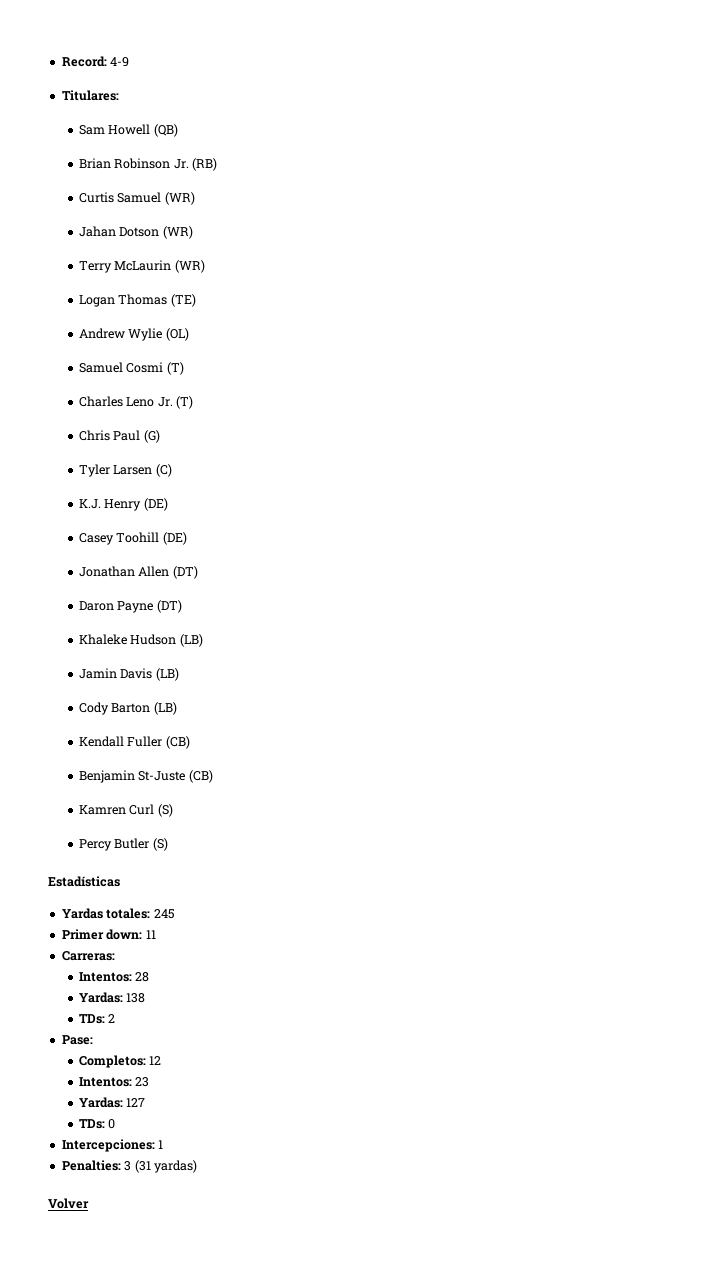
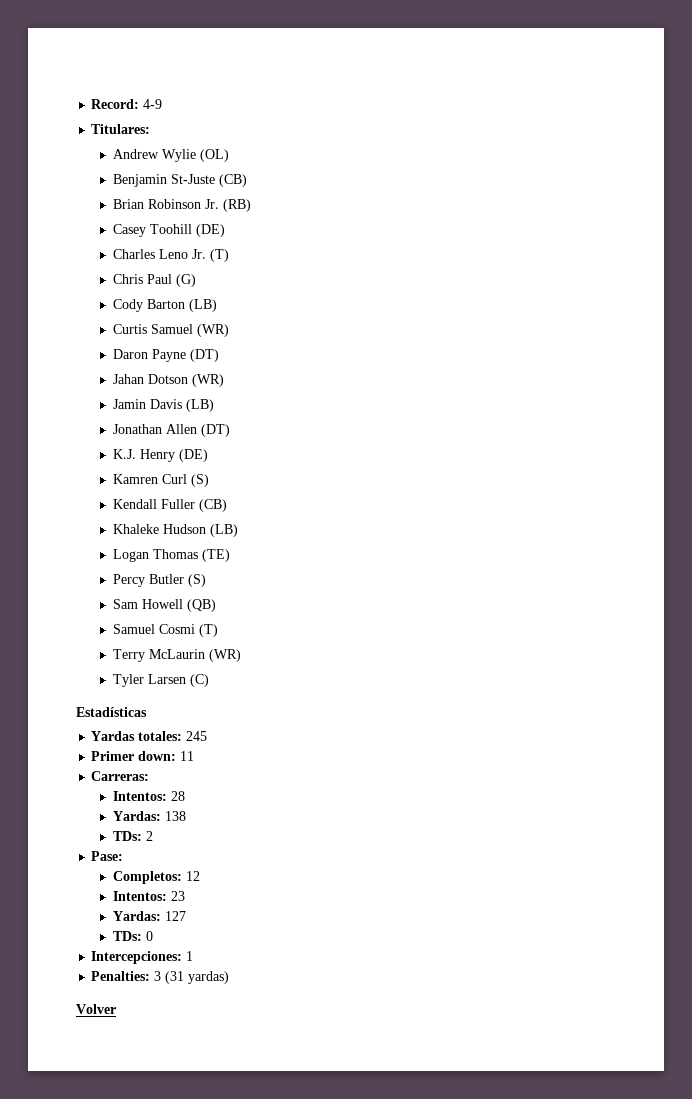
- Sam Howell (QB)
+ Andrew Wylie (OL)
+ Benjamin St-Juste (CB)
  Brian Robinson Jr. (RB)
- Curtis Samuel (WR)
- Jahan Dotson (WR)
- Terry McLaurin (WR)
- Logan Thomas (TE)
- Andrew Wylie (OL)
- Samuel Cosmi (T)
+ Casey Toohill (DE)
+ Cody Barton (LB)
+ Curtis Samuel (WR)
+ Daron Payne (DT)
+ Jahan Dotson (WR)
+ Jamin Davis (LB)
+ Jonathan Allen (DT)
+ K.J. Henry (DE)
+ Kamren Curl (S)
+ Kendall Fuller (CB)
+ Khaleke Hudson (LB)
+ Logan Thomas (TE)
+ Percy Butler (S)
+ Sam Howell (QB)
+ Samuel Cosmi (T)
+ Terry McLaurin (WR)
  Tyler Larsen (C)
- K.J. Henry (DE)
- Casey Toohill (DE)
- Jonathan Allen (DT)
- Daron Payne (DT)
- Khaleke Hudson (LB)
- Jamin Davis (LB)
- Cody Barton (LB)
- Kendall Fuller (CB)
- Benjamin St-Juste (CB)
- Kamren Curl (S)
- Percy Butler (S)

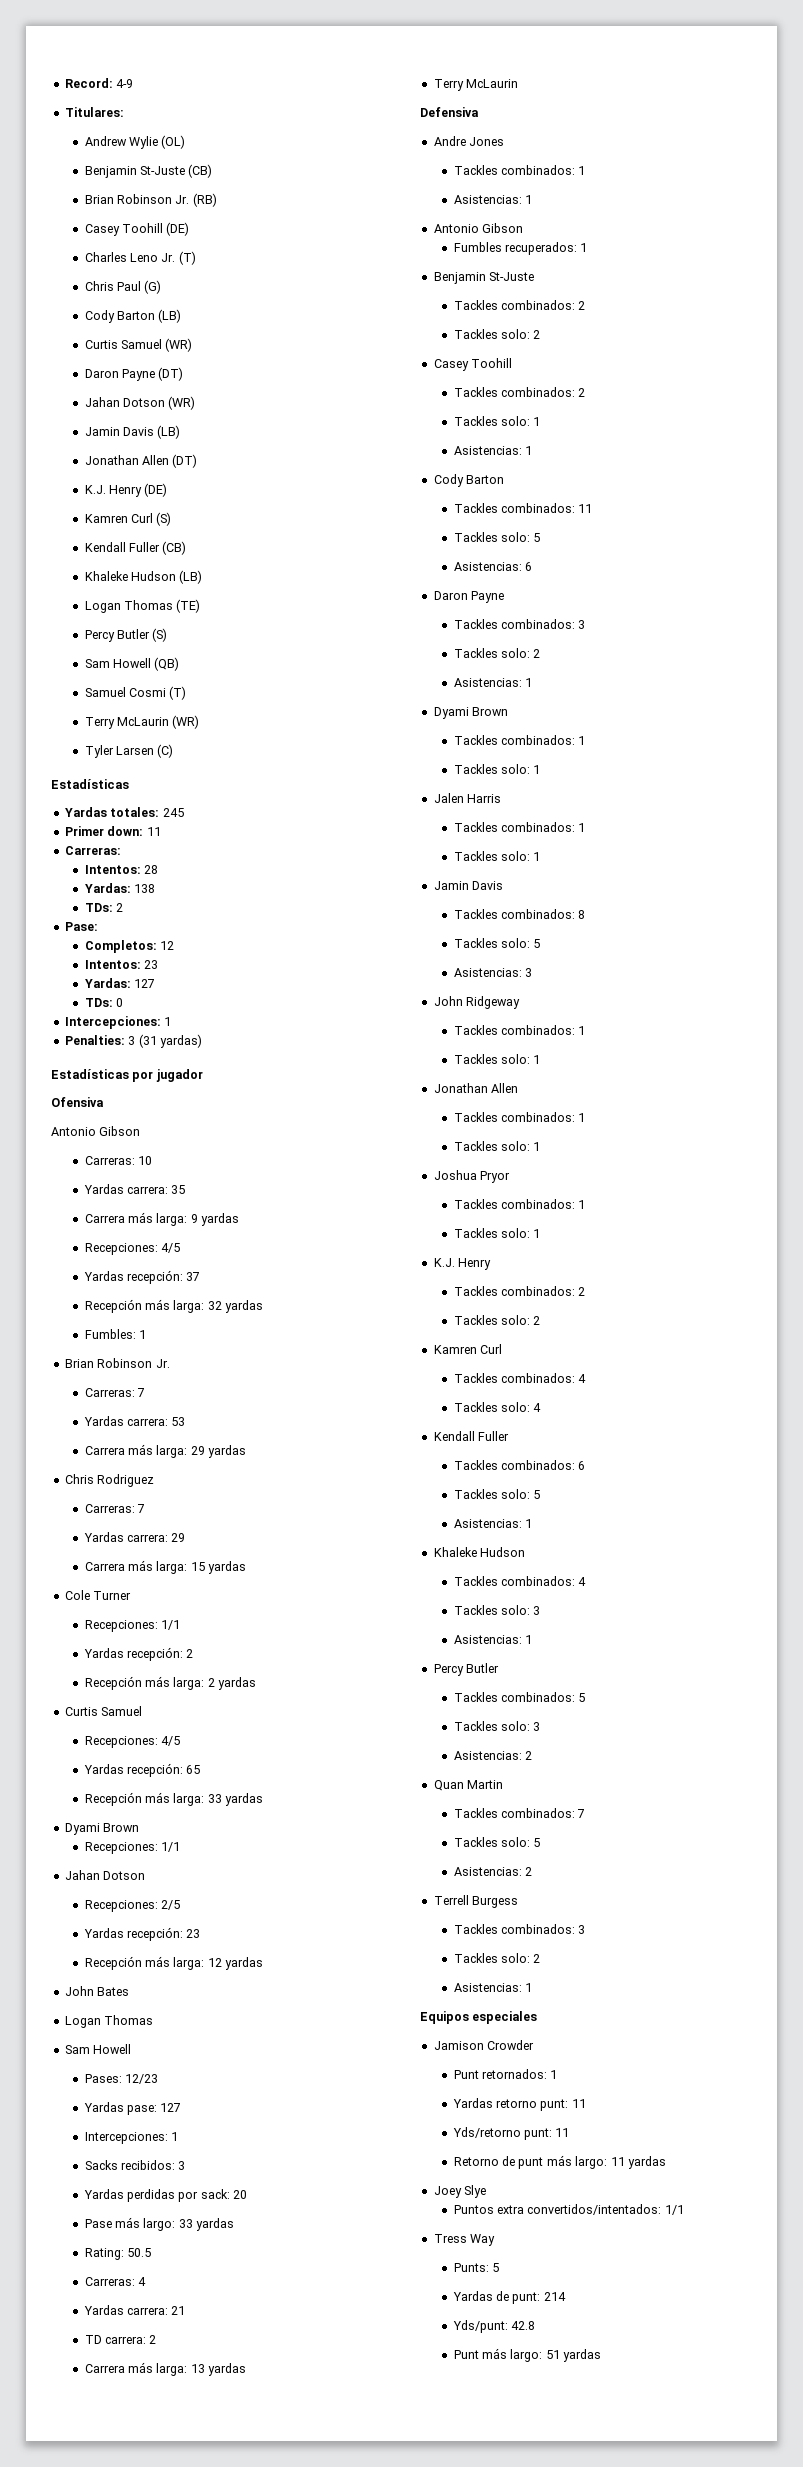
- Volver
+ Estadísticas por jugador
+ Ofensiva
+ Antonio Gibson
+ Carreras: 10
+ Yardas carrera: 35
+ Carrera más larga: 9 yardas
+ Recepciones: 4/5
+ Yardas recepción: 37
+ Recepción más larga: 32 yardas
+ Fumbles: 1
+ Brian Robinson Jr.
+ Carreras: 7
+ Yardas carrera: 53
+ Carrera más larga: 29 yardas
+ Chris Rodriguez
+ Carreras: 7
+ Yardas carrera: 29
+ Carrera más larga: 15 yardas
+ Cole Turner
+ Recepciones: 1/1
+ Yardas recepción: 2
+ Recepción más larga: 2 yardas
+ Curtis Samuel
+ Recepciones: 4/5
+ Yardas recepción: 65
+ Recepción más larga: 33 yardas
+ Dyami Brown
+ Recepciones: 1/1
+ Jahan Dotson
+ Recepciones: 2/5
+ Yardas recepción: 23
+ Recepción más larga: 12 yardas
+ John Bates
+ Logan Thomas
+ Sam Howell
+ Pases: 12/23
+ Yardas pase: 127
+ Intercepciones: 1
+ Sacks recibidos: 3
+ Yardas perdidas por sack: 20
+ Pase más largo: 33 yardas
+ Rating: 50.5
+ Carreras: 4
+ Yardas carrera: 21
+ TD carrera: 2
+ Carrera más larga: 13 yardas
+ Terry McLaurin
+ Defensiva
+ Andre Jones
+ Tackles combinados: 1
+ Asistencias: 1
+ Antonio Gibson
+ Fumbles recuperados: 1
+ Benjamin St-Juste
+ Tackles combinados: 2
+ Tackles solo: 2
+ Casey Toohill
+ Tackles combinados: 2
+ Tackles solo: 1
+ Asistencias: 1
+ Cody Barton
+ Tackles combinados: 11
+ Tackles solo: 5
+ Asistencias: 6
+ Daron Payne
+ Tackles combinados: 3
+ Tackles solo: 2
+ Asistencias: 1
+ Dyami Brown
+ Tackles combinados: 1
+ Tackles solo: 1
+ Jalen Harris
+ Tackles combinados: 1
+ Tackles solo: 1
+ Jamin Davis
+ Tackles combinados: 8
+ Tackles solo: 5
+ Asistencias: 3
+ John Ridgeway
+ Tackles combinados: 1
+ Tackles solo: 1
+ Jonathan Allen
+ Tackles combinados: 1
+ Tackles solo: 1
+ Joshua Pryor
+ Tackles combinados: 1
+ Tackles solo: 1
+ K.J. Henry
+ Tackles combinados: 2
+ Tackles solo: 2
+ Kamren Curl
+ Tackles combinados: 4
+ Tackles solo: 4
+ Kendall Fuller
+ Tackles combinados: 6
+ Tackles solo: 5
+ Asistencias: 1
+ Khaleke Hudson
+ Tackles combinados: 4
+ Tackles solo: 3
+ Asistencias: 1
+ Percy Butler
+ Tackles combinados: 5
+ Tackles solo: 3
+ Asistencias: 2
+ Quan Martin
+ Tackles combinados: 7
+ Tackles solo: 5
+ Asistencias: 2
+ Terrell Burgess
+ Tackles combinados: 3
+ Tackles solo: 2
+ Asistencias: 1
+ Equipos especiales
+ Jamison Crowder
+ Punt retornados: 1
+ Yardas retorno punt: 11
+ Yds/retorno punt: 11
+ Retorno de punt más largo: 11 yardas
+ Joey Slye
+ Puntos extra convertidos/intentados: 1/1
+ Tress Way
+ Punts: 5
+ Yardas de punt: 214
+ Yds/punt: 42.8
+ Punt más largo: 51 yardas

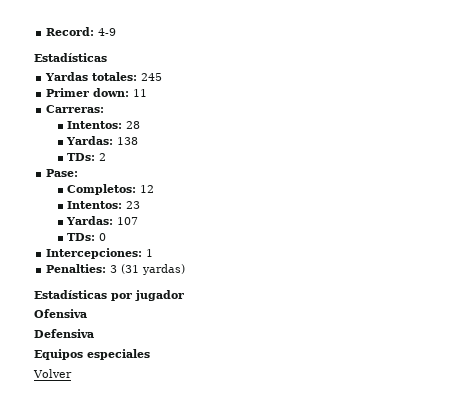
- Titulares:
- Andrew Wylie (OL)
- Benjamin St-Juste (CB)
- Brian Robinson Jr. (RB)
- Casey Toohill (DE)
- Charles Leno Jr. (T)
- Chris Paul (G)
- Cody Barton (LB)
- Curtis Samuel (WR)
- Daron Payne (DT)
- Jahan Dotson (WR)
- Jamin Davis (LB)
- Jonathan Allen (DT)
- K.J. Henry (DE)
- Kamren Curl (S)
- Kendall Fuller (CB)
- Khaleke Hudson (LB)
- Logan Thomas (TE)
- Percy Butler (S)
- Sam Howell (QB)
- Samuel Cosmi (T)
- Terry McLaurin (WR)
- Tyler Larsen (C)
- Yardas: 127
+ Yardas: 107
  Ofensiva
- Antonio Gibson
- Carreras: 10
- Yardas carrera: 35
- Carrera más larga: 9 yardas
- Recepciones: 4/5
- Yardas recepción: 37
- Recepción más larga: 32 yardas
- Fumbles: 1
- Brian Robinson Jr.
- Carreras: 7
- Yardas carrera: 53
- Carrera más larga: 29 yardas
- Chris Rodriguez
- Carreras: 7
- Yardas carrera: 29
- Carrera más larga: 15 yardas
- Cole Turner
- Recepciones: 1/1
- Yardas recepción: 2
- Recepción más larga: 2 yardas
- Curtis Samuel
- Recepciones: 4/5
- Yardas recepción: 65
- Recepción más larga: 33 yardas
- Dyami Brown
- Recepciones: 1/1
- Jahan Dotson
- Recepciones: 2/5
- Yardas recepción: 23
- Recepción más larga: 12 yardas
- John Bates
- Logan Thomas
- Sam Howell
- Pases: 12/23
- Yardas pase: 127
- Intercepciones: 1
- Sacks recibidos: 3
- Yardas perdidas por sack: 20
- Pase más largo: 33 yardas
- Rating: 50.5
- Carreras: 4
- Yardas carrera: 21
- TD carrera: 2
- Carrera más larga: 13 yardas
- Terry McLaurin
  Defensiva
- Andre Jones
- Tackles combinados: 1
- Asistencias: 1
- Antonio Gibson
- Fumbles recuperados: 1
- Benjamin St-Juste
- Tackles combinados: 2
- Tackles solo: 2
- Casey Toohill
- Tackles combinados: 2
- Tackles solo: 1
- Asistencias: 1
- Cody Barton
- Tackles combinados: 11
- Tackles solo: 5
- Asistencias: 6
- Daron Payne
- Tackles combinados: 3
- Tackles solo: 2
- Asistencias: 1
- Dyami Brown
- Tackles combinados: 1
- Tackles solo: 1
- Jalen Harris
- Tackles combinados: 1
- Tackles solo: 1
- Jamin Davis
- Tackles combinados: 8
- Tackles solo: 5
- Asistencias: 3
- John Ridgeway
- Tackles combinados: 1
- Tackles solo: 1
- Jonathan Allen
- Tackles combinados: 1
- Tackles solo: 1
- Joshua Pryor
- Tackles combinados: 1
- Tackles solo: 1
- K.J. Henry
- Tackles combinados: 2
- Tackles solo: 2
- Kamren Curl
- Tackles combinados: 4
- Tackles solo: 4
- Kendall Fuller
- Tackles combinados: 6
- Tackles solo: 5
- Asistencias: 1
- Khaleke Hudson
- Tackles combinados: 4
- Tackles solo: 3
- Asistencias: 1
- Percy Butler
- Tackles combinados: 5
- Tackles solo: 3
- Asistencias: 2
- Quan Martin
- Tackles combinados: 7
- Tackles solo: 5
- Asistencias: 2
- Terrell Burgess
- Tackles combinados: 3
- Tackles solo: 2
- Asistencias: 1
  Equipos especiales
- Jamison Crowder
- Punt retornados: 1
- Yardas retorno punt: 11
- Yds/retorno punt: 11
- Retorno de punt más largo: 11 yardas
- Joey Slye
- Puntos extra convertidos/intentados: 1/1
- Tress Way
- Punts: 5
- Yardas de punt: 214
- Yds/punt: 42.8
- Punt más largo: 51 yardas
+ Volver

